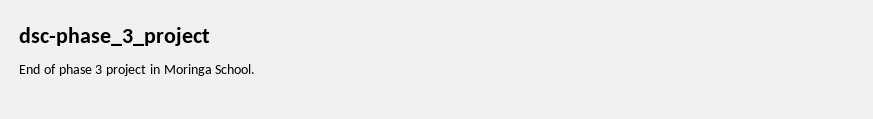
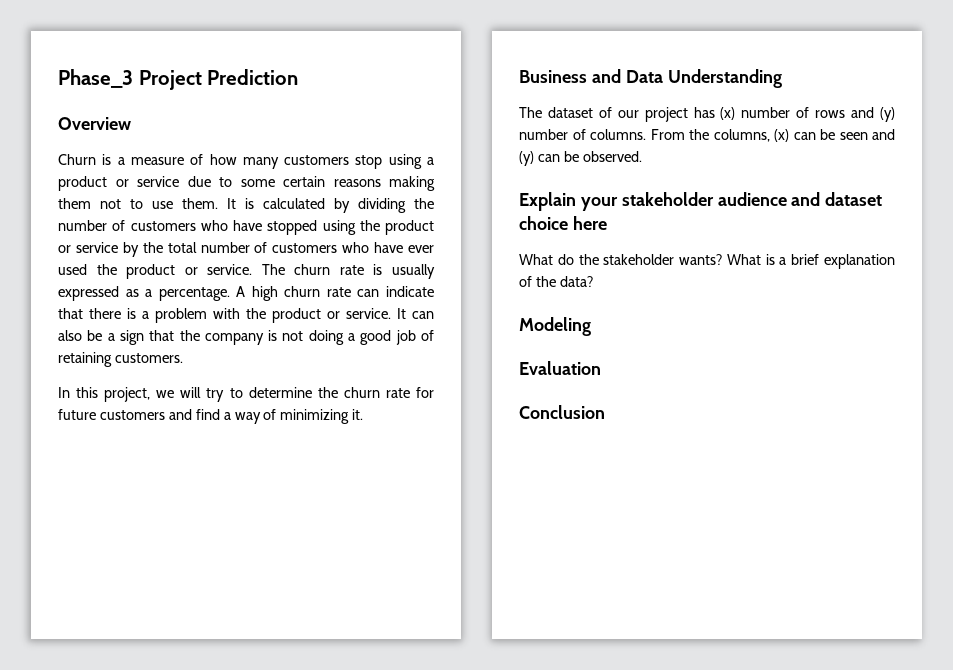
- dsc-phase_3_project
- End of phase 3 project in Moringa School.
+ Phase_3 Project Prediction
+ Overview
+ Churn is a measure of how many customers stop using a product or service due to some certain reasons making them not to use them. It is calculated by dividing the number of customers who have stopped using the product or service by the total number of customers who have ever used the product or service. The churn rate is usually expressed as a percentage. A high churn rate can indicate that there is a problem with the product or service. It can also be a sign that the company is not doing a good job of retaining customers.
+ In this project, we will try to determine the churn rate for future customers and find a way of minimizing it.
+ Business and Data Understanding
+ The dataset of our project has (x) number of rows and (y) number of columns. From the columns, (x) can be seen and (y) can be observed.
+ Explain your stakeholder audience and dataset choice here
+ What do the stakeholder wants? What is a brief explanation of the data?
+ Modeling
+ Evaluation
+ Conclusion

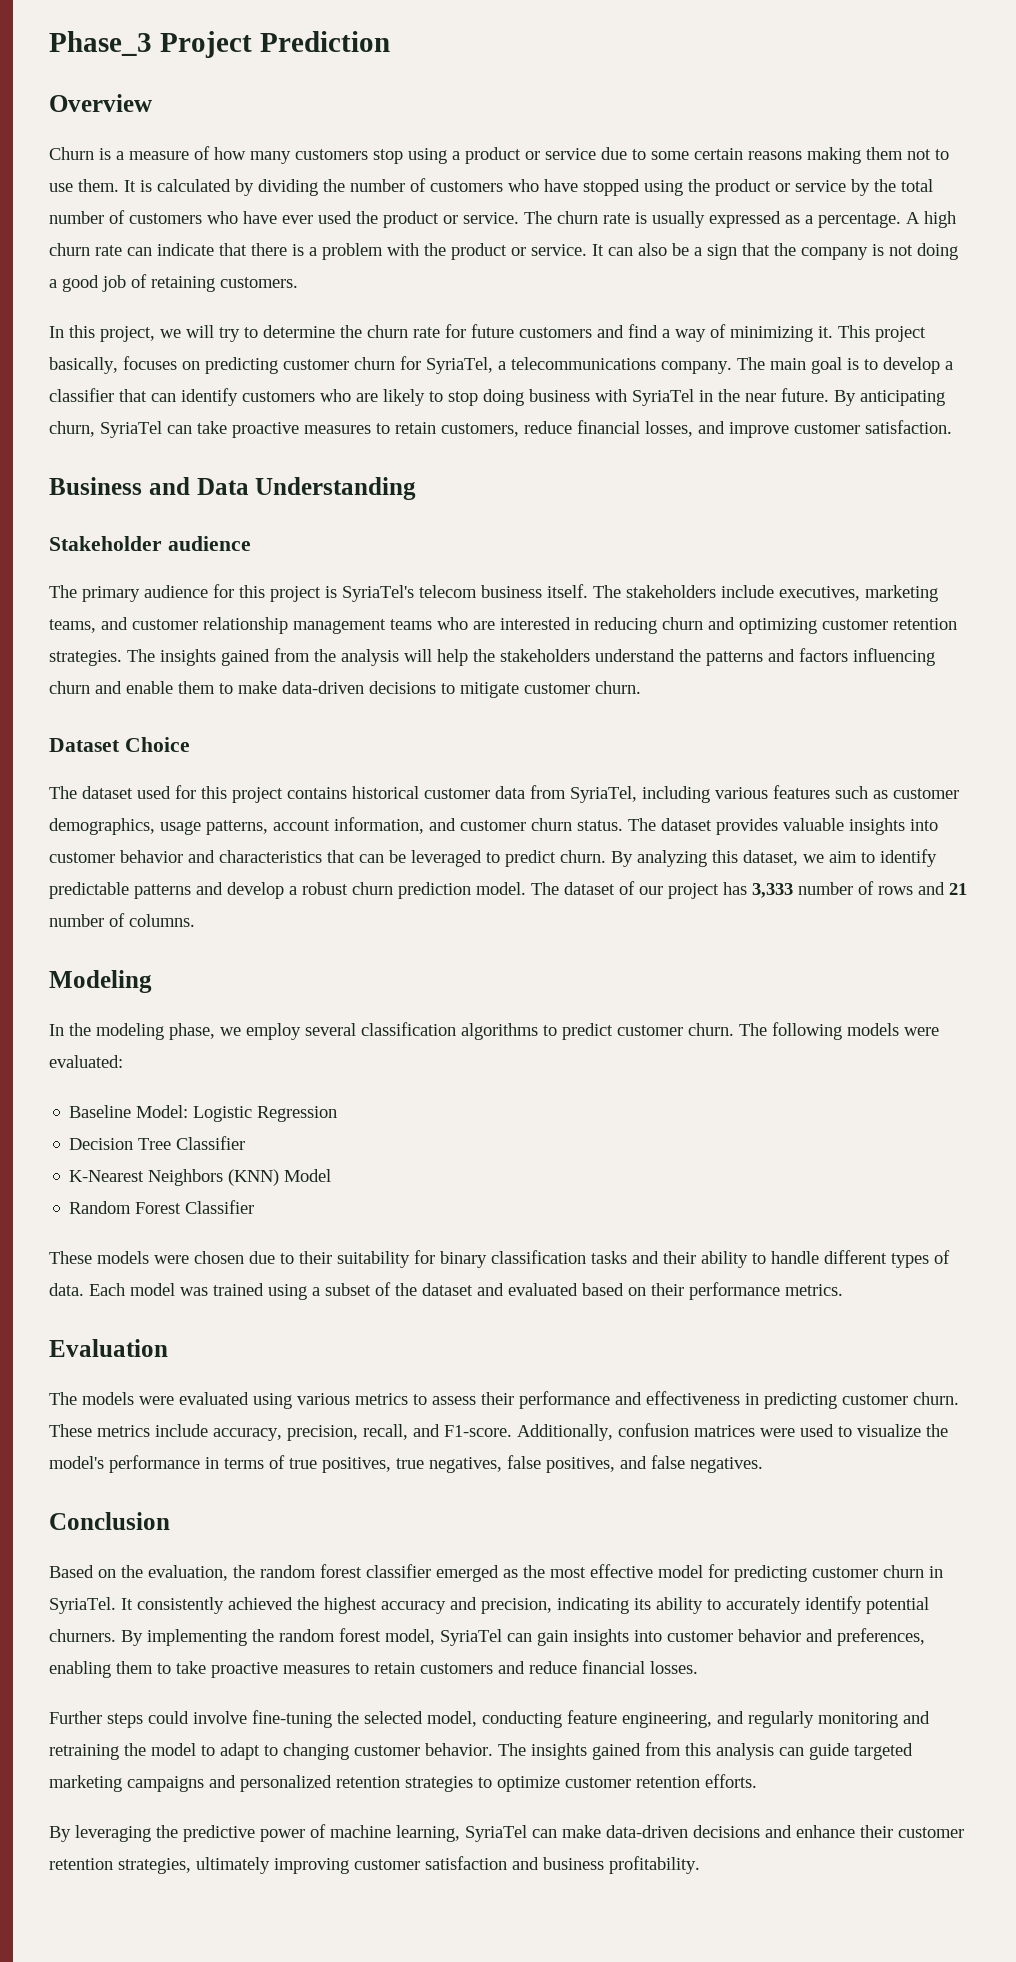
- In this project, we will try to determine the churn rate for future customers and find a way of minimizing it.
+ In this project, we will try to determine the churn rate for future customers and find a way of minimizing it. This project basically, focuses on predicting customer churn for SyriaTel, a telecommunications company. The main goal is to develop a classifier that can identify customers who are likely to stop doing business with SyriaTel in the near future. By anticipating churn, SyriaTel can take proactive measures to retain customers, reduce financial losses, and improve customer satisfaction.
  Business and Data Understanding
- The dataset of our project has (x) number of rows and (y) number of columns. From the columns, (x) can be seen and (y) can be observed.
- Explain your stakeholder audience and dataset choice here
- What do the stakeholder wants? What is a brief explanation of the data?
+ Stakeholder audience
+ The primary audience for this project is SyriaTel's telecom business itself. The stakeholders include executives, marketing teams, and customer relationship management teams who are interested in reducing churn and optimizing customer retention strategies. The insights gained from the analysis will help the stakeholders understand the patterns and factors influencing churn and enable them to make data-driven decisions to mitigate customer churn.
+ Dataset Choice
+ The dataset used for this project contains historical customer data from SyriaTel, including various features such as customer demographics, usage patterns, account information, and customer churn status. The dataset provides valuable insights into customer behavior and characteristics that can be leveraged to predict churn. By analyzing this dataset, we aim to identify predictable patterns and develop a robust churn prediction model. The dataset of our project has 3,333 number of rows and 21 number of columns.
  Modeling
+ In the modeling phase, we employ several classification algorithms to predict customer churn. The following models were evaluated:
+ Baseline Model: Logistic Regression
+ Decision Tree Classifier
+ K-Nearest Neighbors (KNN) Model
+ Random Forest Classifier
+ These models were chosen due to their suitability for binary classification tasks and their ability to handle different types of data. Each model was trained using a subset of the dataset and evaluated based on their performance metrics.
  Evaluation
+ The models were evaluated using various metrics to assess their performance and effectiveness in predicting customer churn. These metrics include accuracy, precision, recall, and F1-score. Additionally, confusion matrices were used to visualize the model's performance in terms of true positives, true negatives, false positives, and false negatives.
  Conclusion
+ Based on the evaluation, the random forest classifier emerged as the most effective model for predicting customer churn in SyriaTel. It consistently achieved the highest accuracy and precision, indicating its ability to accurately identify potential churners. By implementing the random forest model, SyriaTel can gain insights into customer behavior and preferences, enabling them to take proactive measures to retain customers and reduce financial losses.
+ Further steps could involve fine-tuning the selected model, conducting feature engineering, and regularly monitoring and retraining the model to adapt to changing customer behavior. The insights gained from this analysis can guide targeted marketing campaigns and personalized retention strategies to optimize customer retention efforts.
+ By leveraging the predictive power of machine learning, SyriaTel can make data-driven decisions and enhance their customer retention strategies, ultimately improving customer satisfaction and business profitability.

